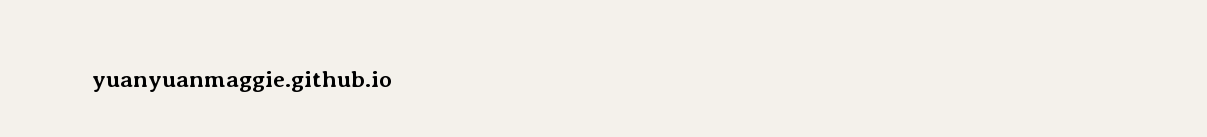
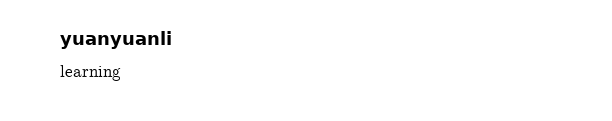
- yuanyuanmaggie.github.io
+ yuanyuanli
+ learning

